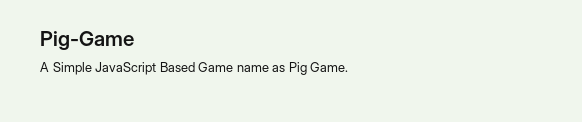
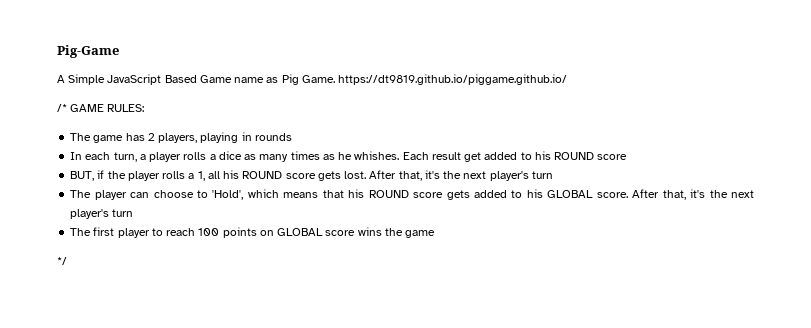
- A Simple JavaScript Based Game name as Pig Game.
+ A Simple JavaScript Based Game name as Pig Game. https://dt9819.github.io/piggame.github.io/
+ /* GAME RULES:
+ The game has 2 players, playing in rounds
+ In each turn, a player rolls a dice as many times as he whishes. Each result get added to his ROUND score
+ BUT, if the player rolls a 1, all his ROUND score gets lost. After that, it's the next player's turn
+ The player can choose to 'Hold', which means that his ROUND score gets added to his GLOBAL score. After that, it's the next player's turn
+ The first player to reach 100 points on GLOBAL score wins the game
+ */

